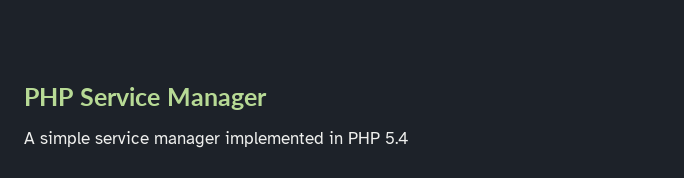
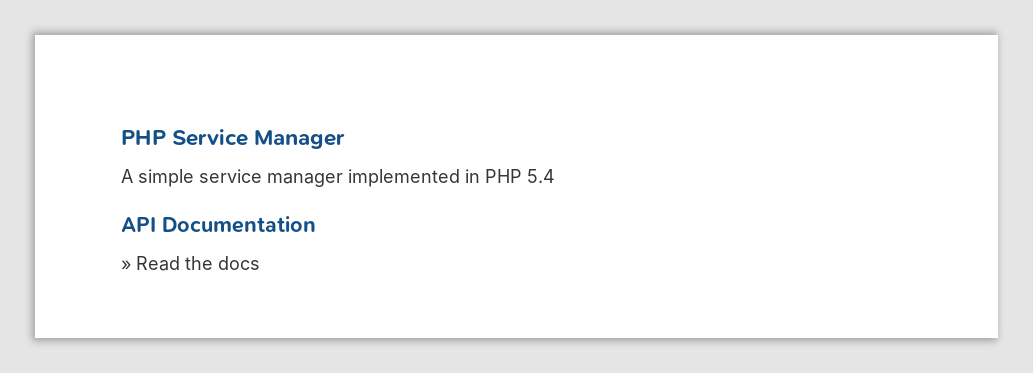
+ API Documentation
+ » Read the docs

